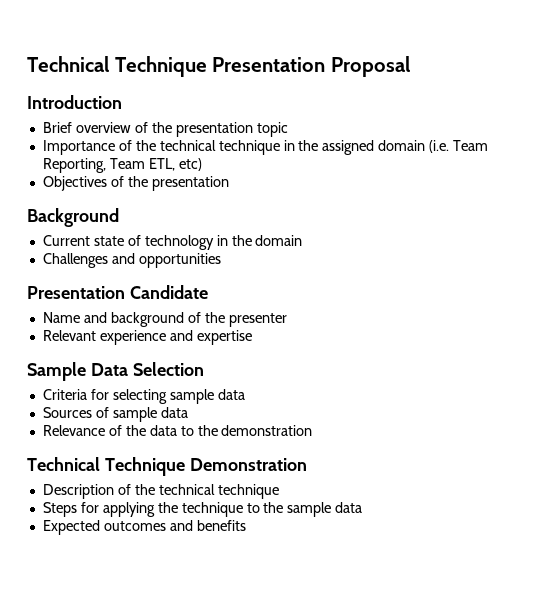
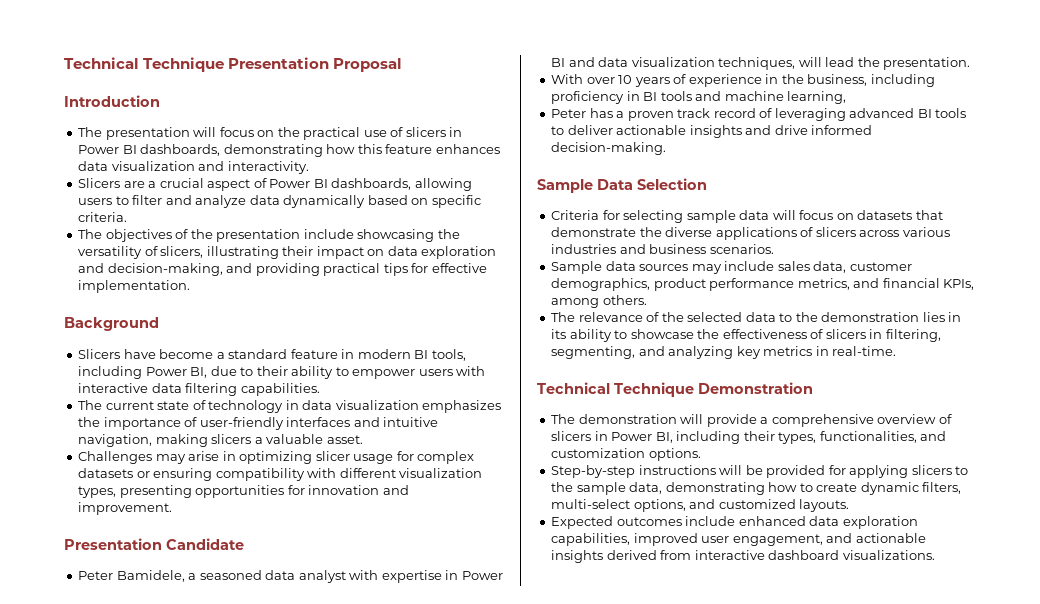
- Brief overview of the presentation topic
- Importance of the technical technique in the assigned domain (i.e. Team Reporting, Team ETL, etc)
- Objectives of the presentation
+ The presentation will focus on the practical use of slicers in Power BI dashboards, demonstrating how this feature enhances data visualization and interactivity.
+ Slicers are a crucial aspect of Power BI dashboards, allowing users to filter and analyze data dynamically based on specific criteria.
+ The objectives of the presentation include showcasing the versatility of slicers, illustrating their impact on data exploration and decision-making, and providing practical tips for effective implementation.
  Background
- Current state of technology in the domain
- Challenges and opportunities
+ Slicers have become a standard feature in modern BI tools, including Power BI, due to their ability to empower users with interactive data filtering capabilities.
+ The current state of technology in data visualization emphasizes the importance of user-friendly interfaces and intuitive navigation, making slicers a valuable asset.
+ Challenges may arise in optimizing slicer usage for complex datasets or ensuring compatibility with different visualization types, presenting opportunities for innovation and improvement.
  Presentation Candidate
- Name and background of the presenter
- Relevant experience and expertise
+ Peter Bamidele, a seasoned data analyst with expertise in Power BI and data visualization techniques, will lead the presentation.
+ With over 10 years of experience in the business, including proficiency in BI tools and machine learning,
+ Peter has a proven track record of leveraging advanced BI tools to deliver actionable insights and drive informed decision-making.
- Criteria for selecting sample data
- Sources of sample data
- Relevance of the data to the demonstration
+ Criteria for selecting sample data will focus on datasets that demonstrate the diverse applications of slicers across various industries and business scenarios.
+ Sample data sources may include sales data, customer demographics, product performance metrics, and financial KPIs, among others.
+ The relevance of the selected data to the demonstration lies in its ability to showcase the effectiveness of slicers in filtering, segmenting, and analyzing key metrics in real-time.
  Technical Technique Demonstration
- Description of the technical technique
- Steps for applying the technique to the sample data
- Expected outcomes and benefits
+ The demonstration will provide a comprehensive overview of slicers in Power BI, including their types, functionalities, and customization options.
+ Step-by-step instructions will be provided for applying slicers to the sample data, demonstrating how to create dynamic filters, multi-select options, and customized layouts.
+ Expected outcomes include enhanced data exploration capabilities, improved user engagement, and actionable insights derived from interactive dashboard visualizations.

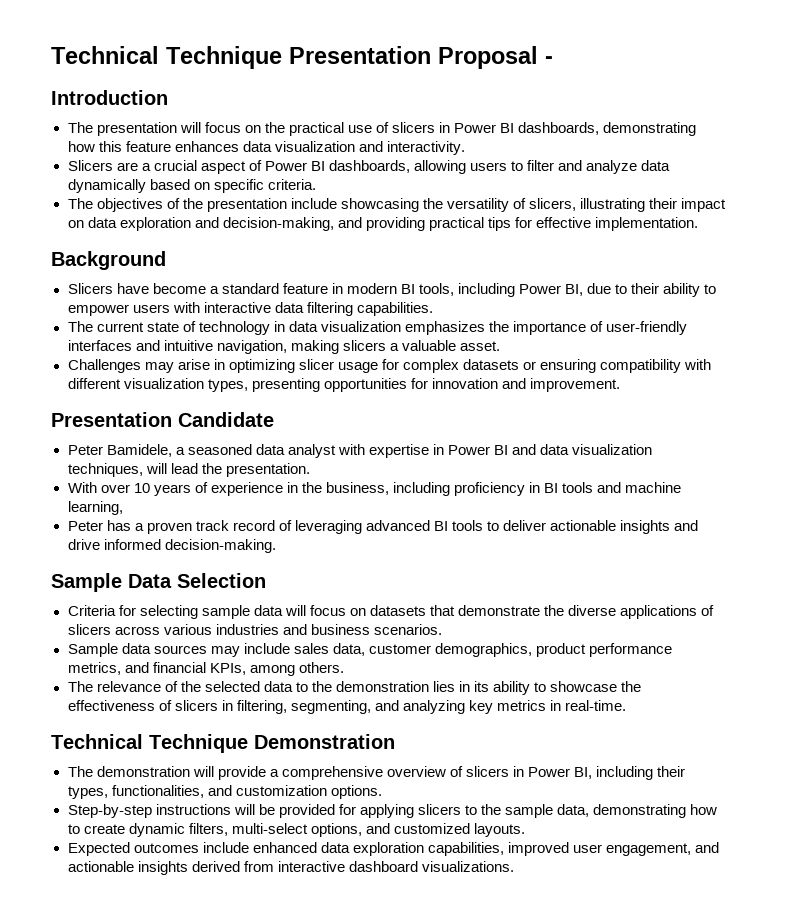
- Technical Technique Presentation Proposal
+ Technical Technique Presentation Proposal -

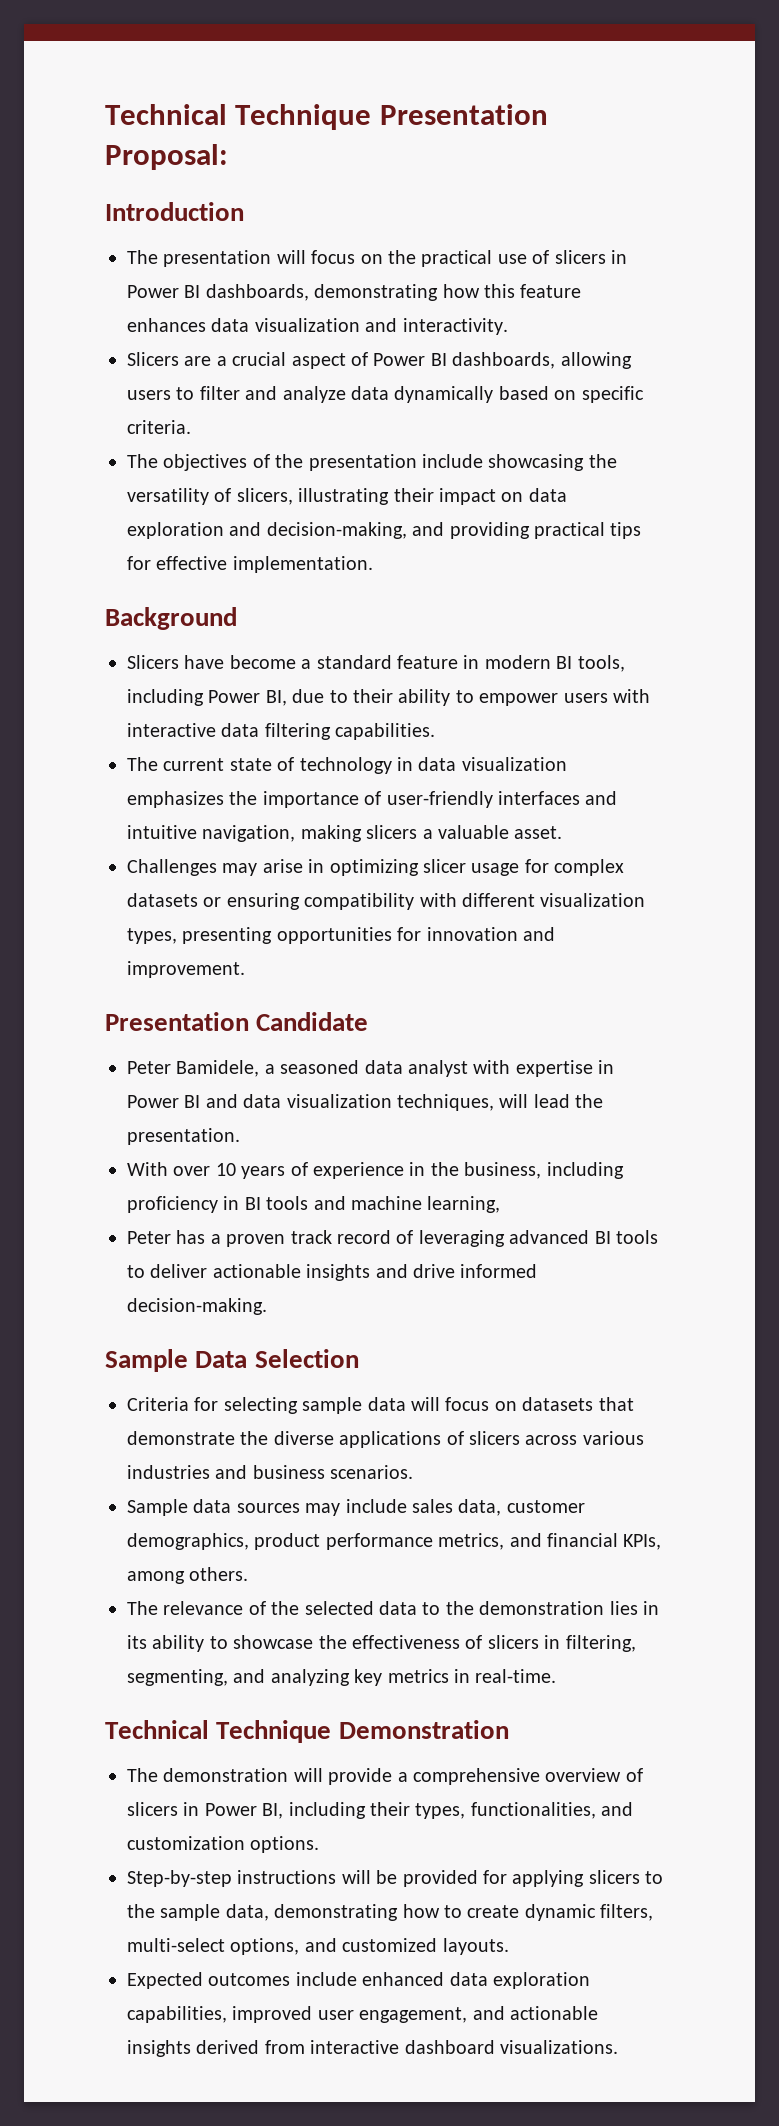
- Technical Technique Presentation Proposal -
+ Technical Technique Presentation Proposal:

